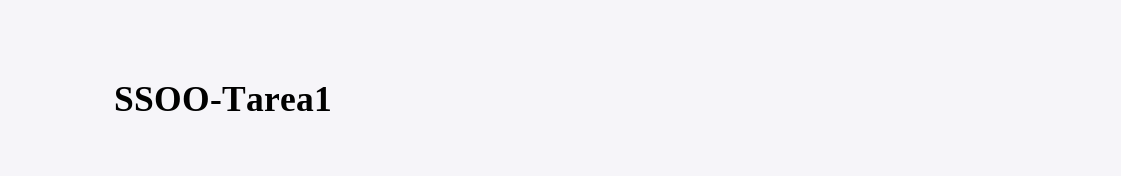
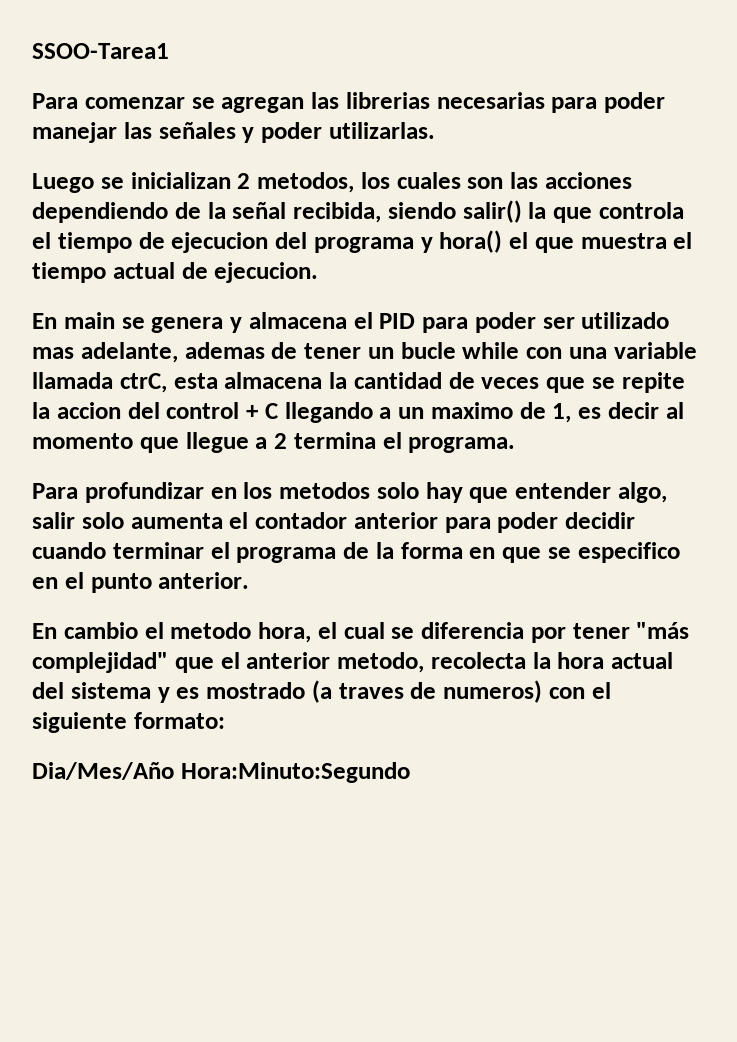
+ Para comenzar se agregan las librerias necesarias para poder manejar las señales y poder utilizarlas.
+ Luego se inicializan 2 metodos, los cuales son las acciones dependiendo de la señal recibida, siendo salir() la que controla el tiempo de ejecucion del programa y hora() el que muestra el tiempo actual de ejecucion.
+ En main se genera y almacena el PID para poder ser utilizado mas adelante, ademas de tener un bucle while con una variable llamada ctrC, esta almacena la cantidad de veces que se repite la accion del control + C llegando a un maximo de 1, es decir al momento que llegue a 2 termina el programa.
+ Para profundizar en los metodos solo hay que entender algo, salir solo aumenta el contador anterior para poder decidir cuando terminar el programa de la forma en que se especifico en el punto anterior.
+ En cambio el metodo hora, el cual se diferencia por tener "más complejidad" que el anterior metodo, recolecta la hora actual del sistema y es mostrado (a traves de numeros) con el siguiente formato:
+ Dia/Mes/Año Hora:Minuto:Segundo

